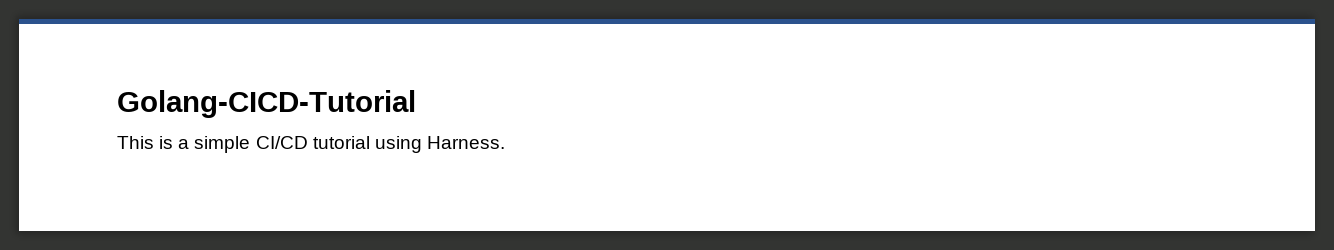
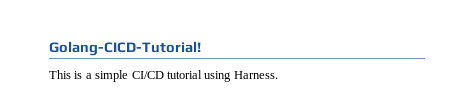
- Golang-CICD-Tutorial
+ Golang-CICD-Tutorial!

